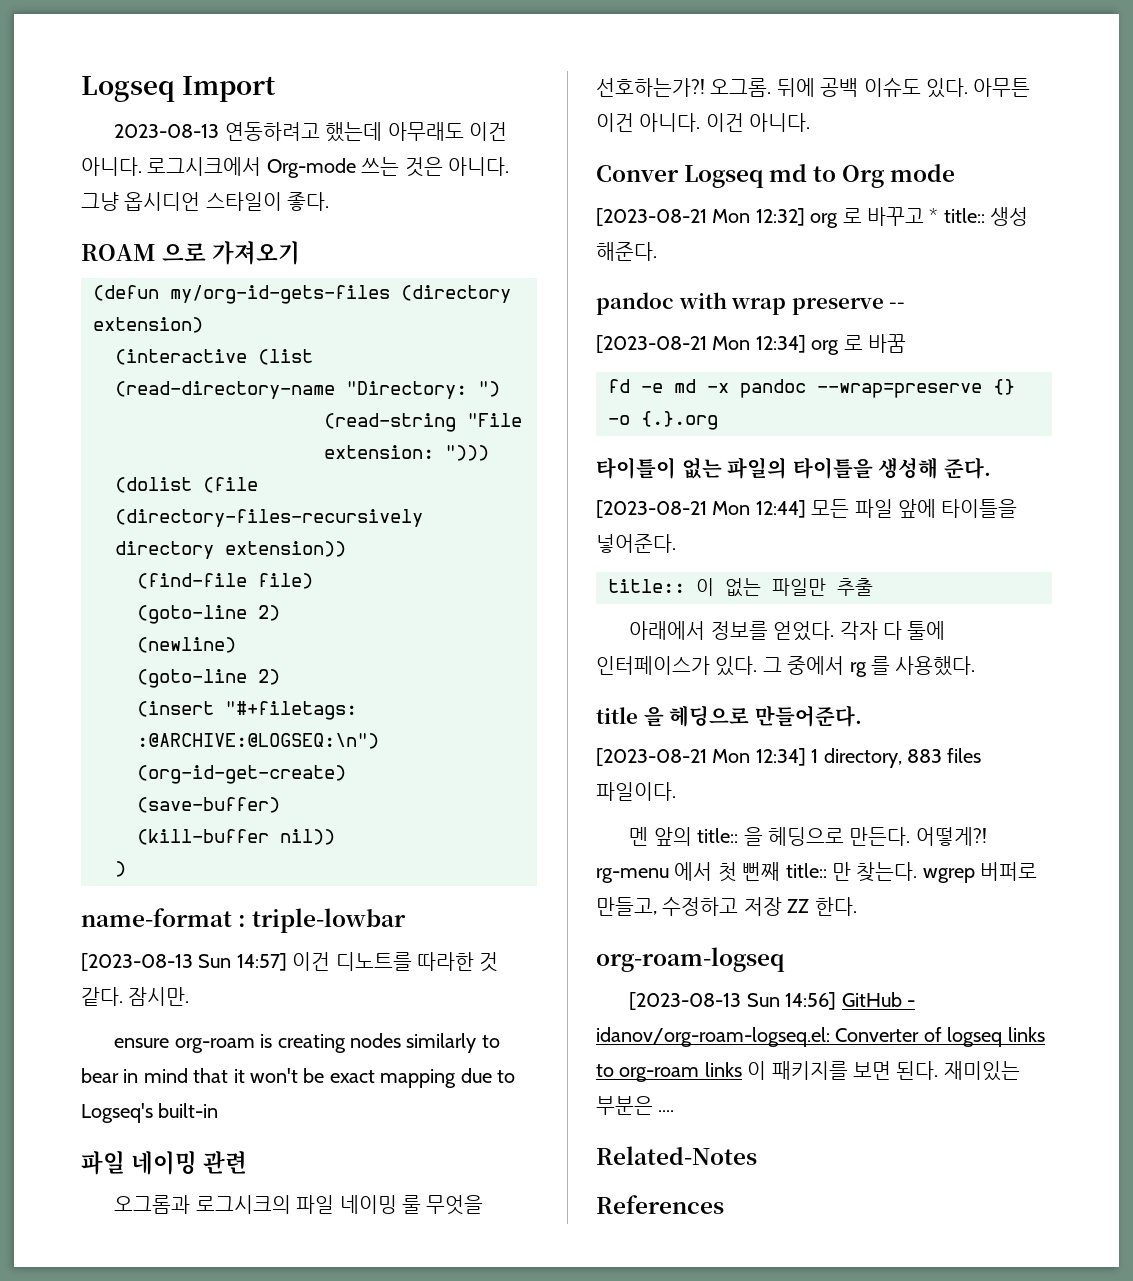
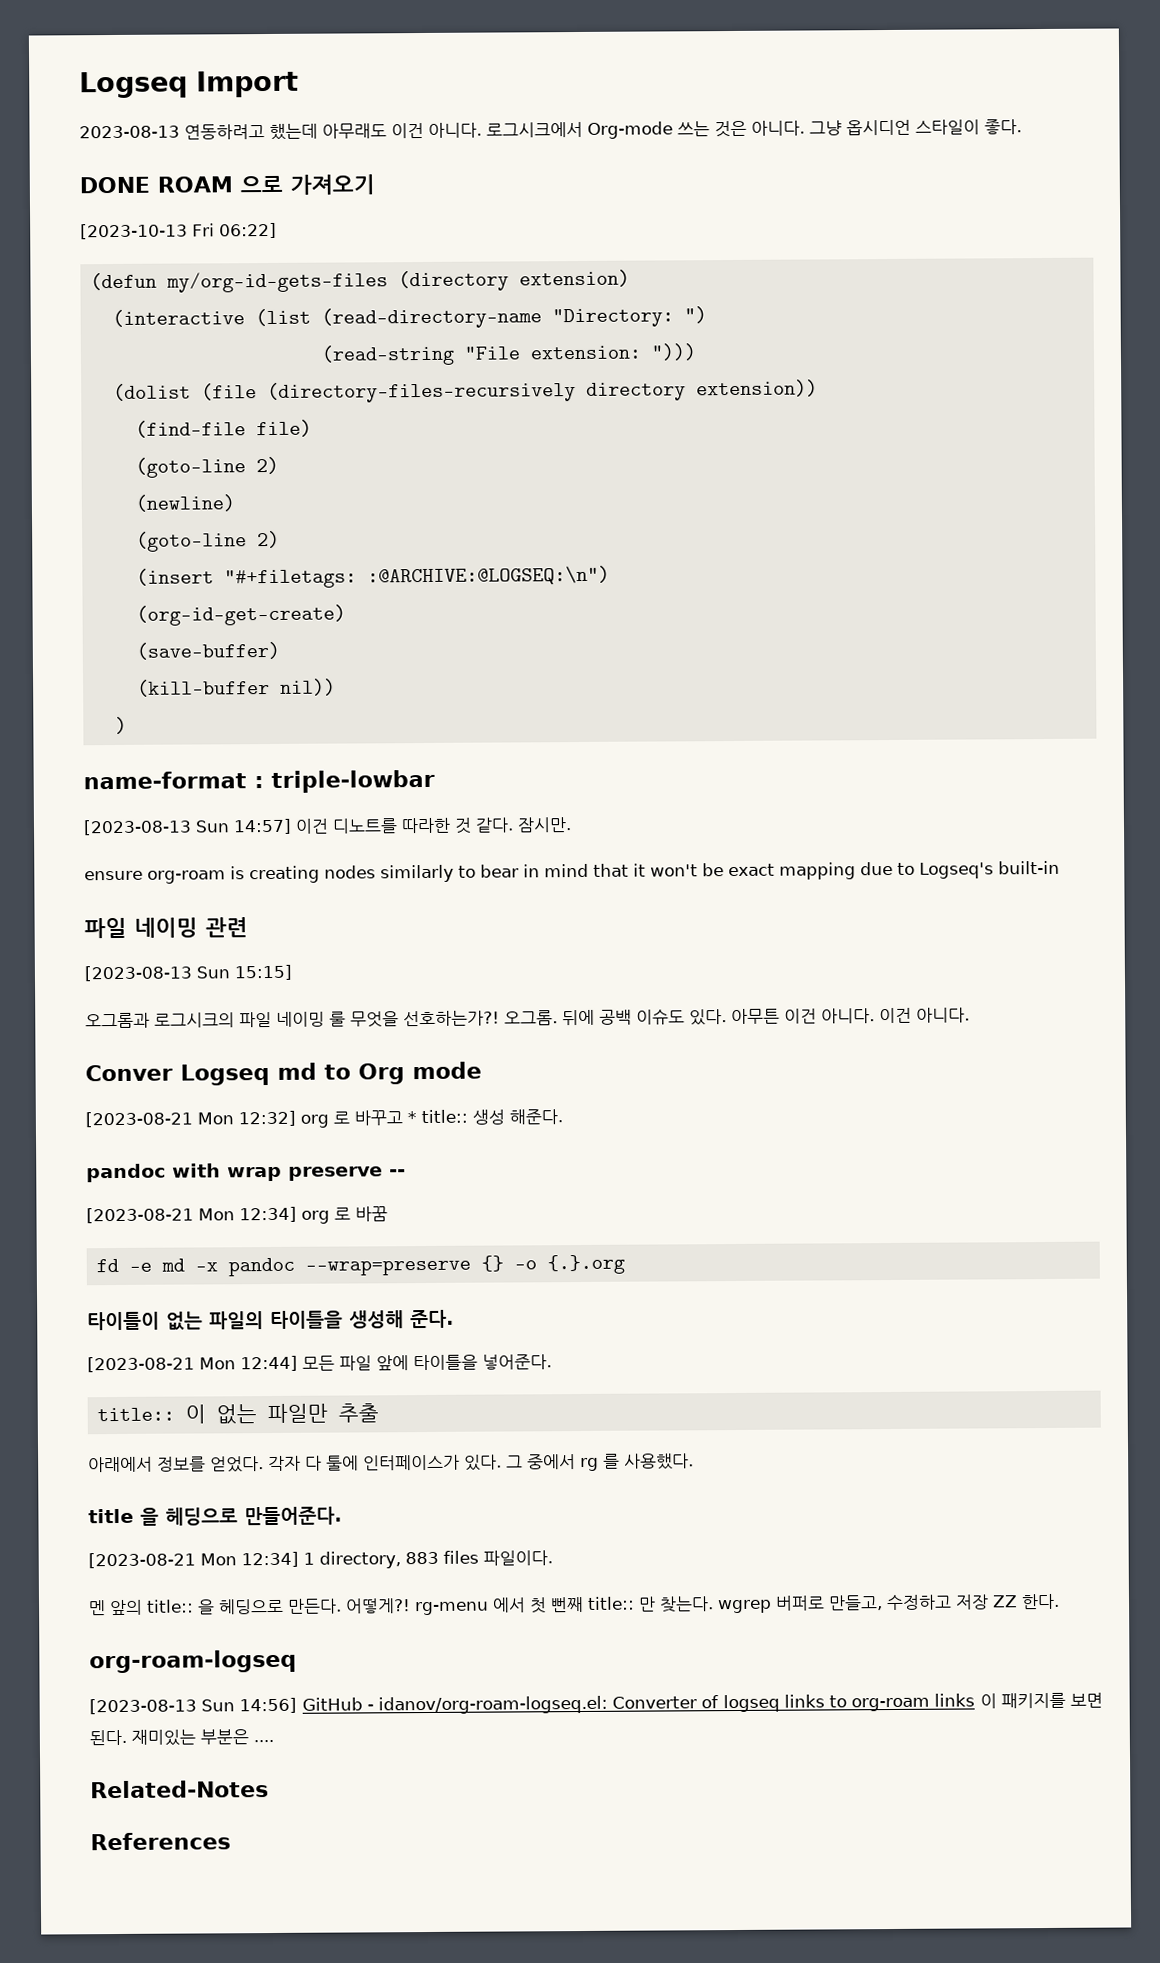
- ROAM 으로 가져오기
+ DONE ROAM 으로 가져오기
+ [2023-10-13 Fri 06:22]
+ [2023-08-13 Sun 15:15]

